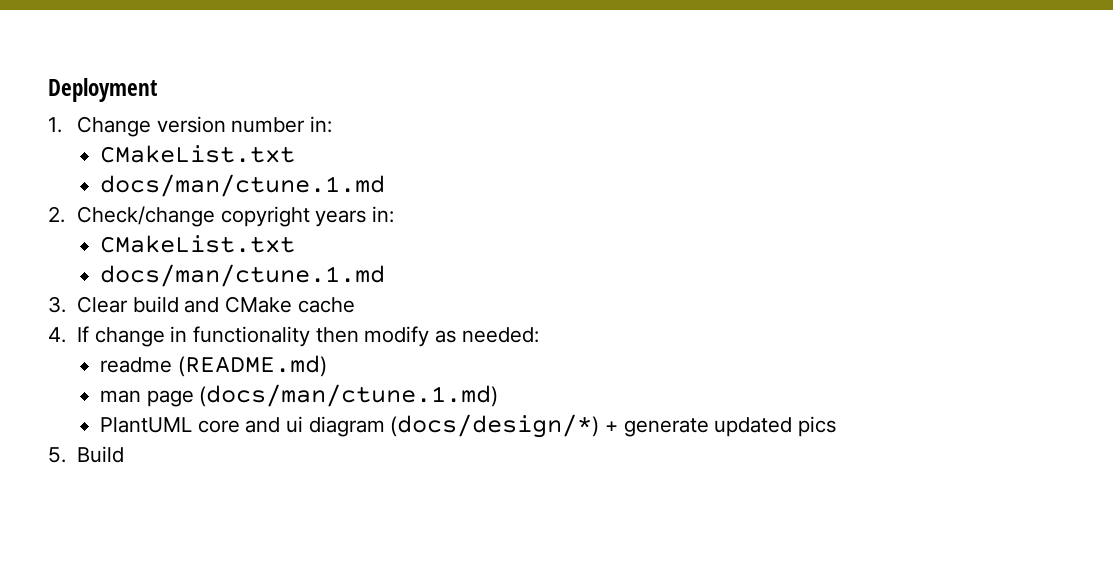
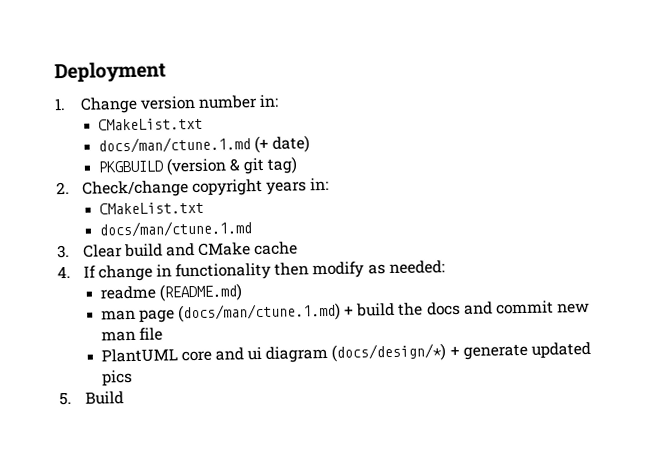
  1. Change version number in:
  CMakeList.txt
- docs/man/ctune.1.md
+ docs/man/ctune.1.md (+ date)
+ PKGBUILD (version & git tag)
- man page (docs/man/ctune.1.md)
+ man page (docs/man/ctune.1.md) + build the docs and commit new man file

